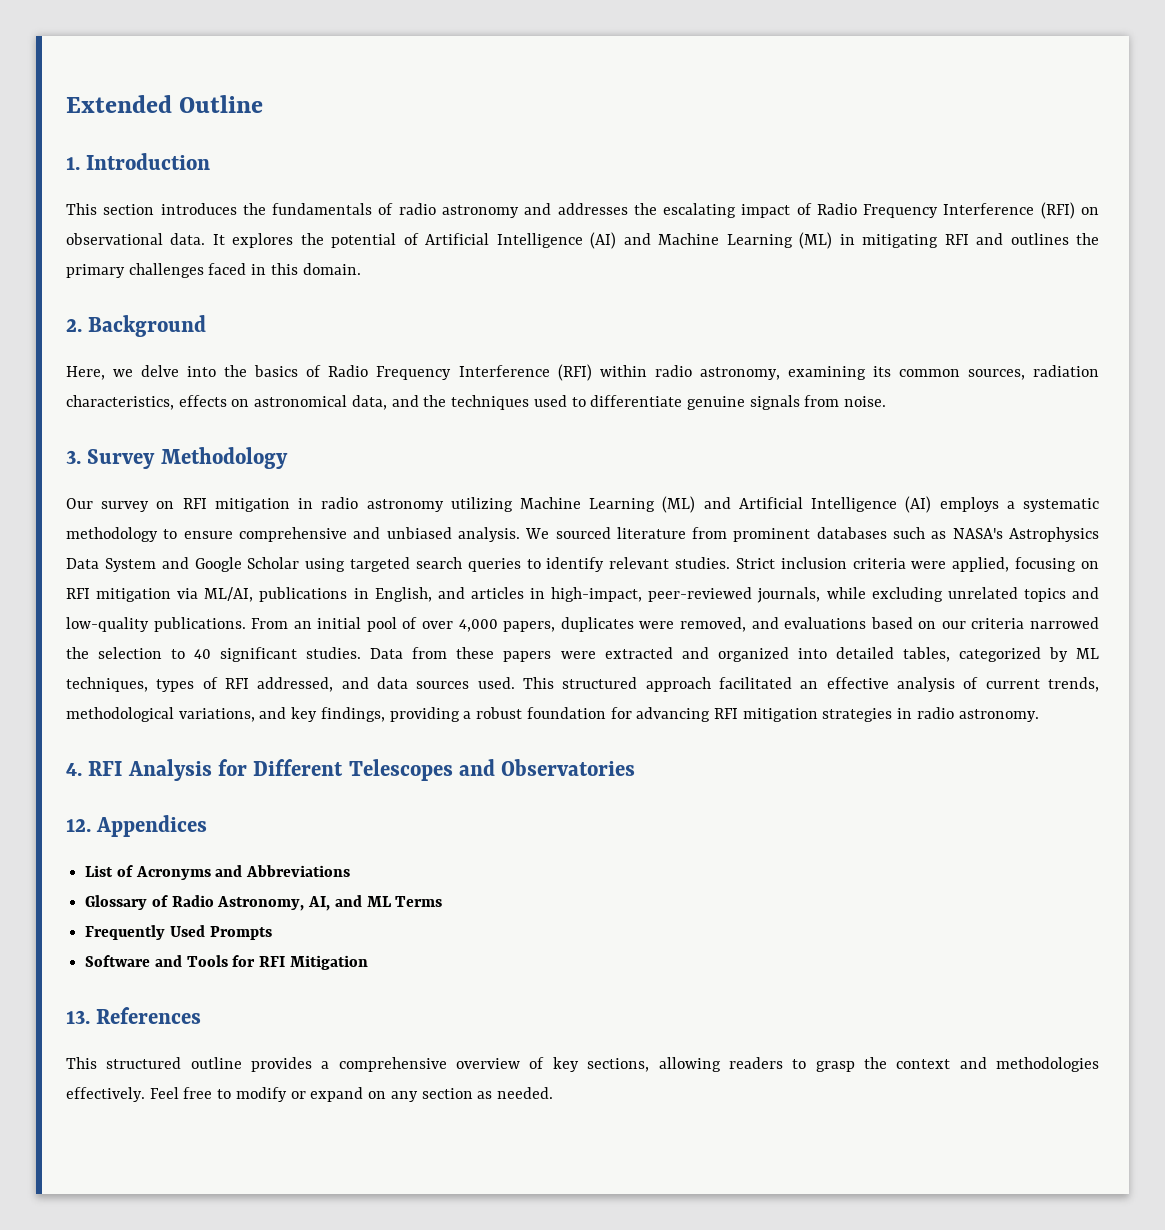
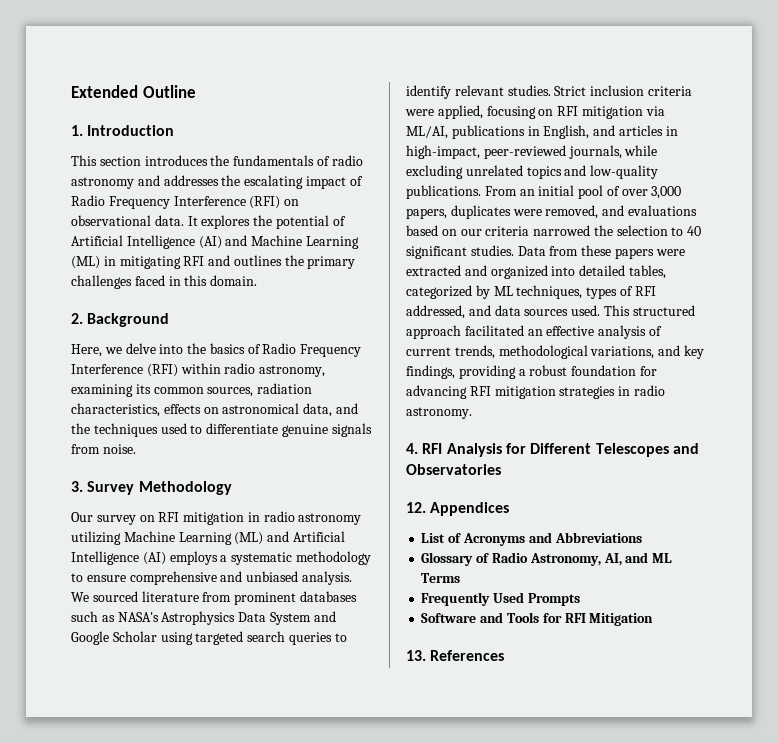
- From an initial pool of over 4,000 papers, duplicates were removed, and evaluations based on our criteria narrowed the selection to 40 significant studies.
+ From an initial pool of over 3,000 papers, duplicates were removed, and evaluations based on our criteria narrowed the selection to 40 significant studies.
- This structured outline provides a comprehensive overview of key sections, allowing readers to grasp the context and methodologies effectively. Feel free to modify or expand on any section as needed.

